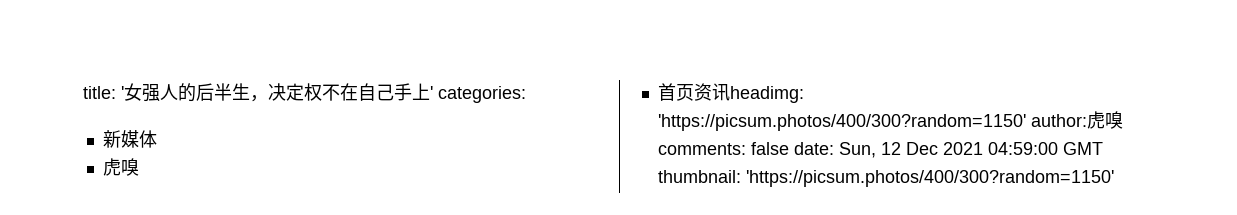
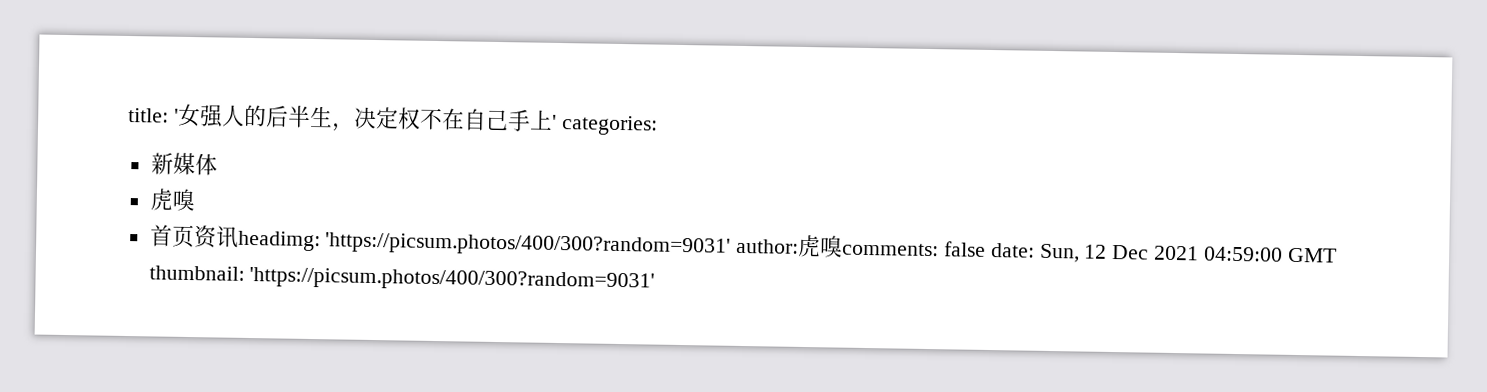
- 首页资讯headimg: 'https://picsum.photos/400/300?random=1150' author:虎嗅comments: false date: Sun, 12 Dec 2021 04:59:00 GMT thumbnail: 'https://picsum.photos/400/300?random=1150'
+ 首页资讯headimg: 'https://picsum.photos/400/300?random=9031' author:虎嗅comments: false date: Sun, 12 Dec 2021 04:59:00 GMT thumbnail: 'https://picsum.photos/400/300?random=9031'

